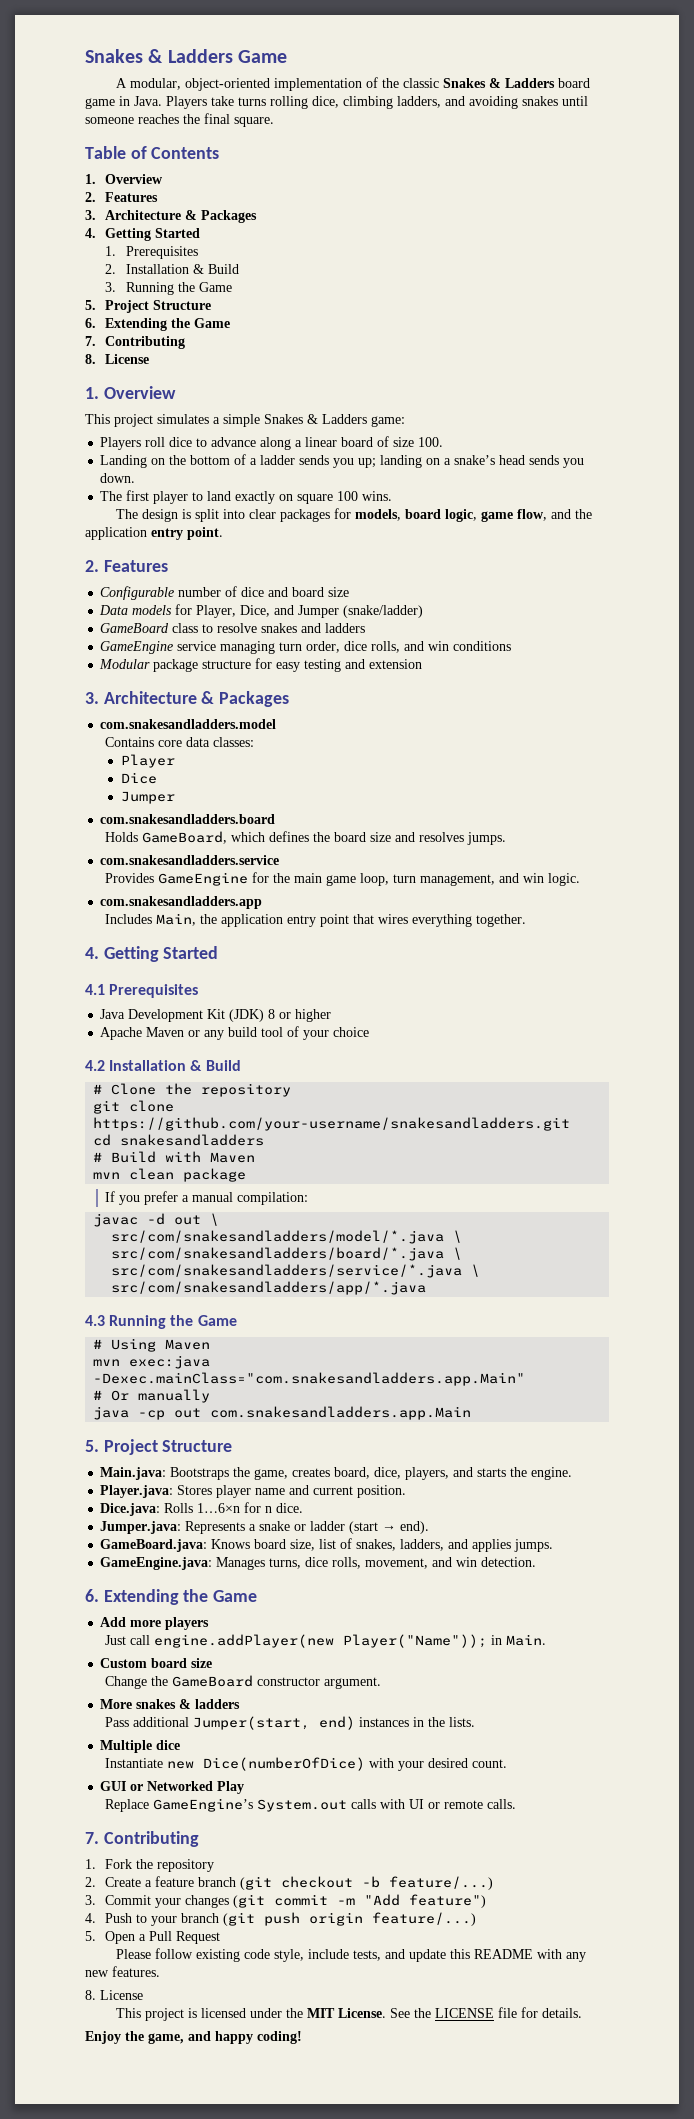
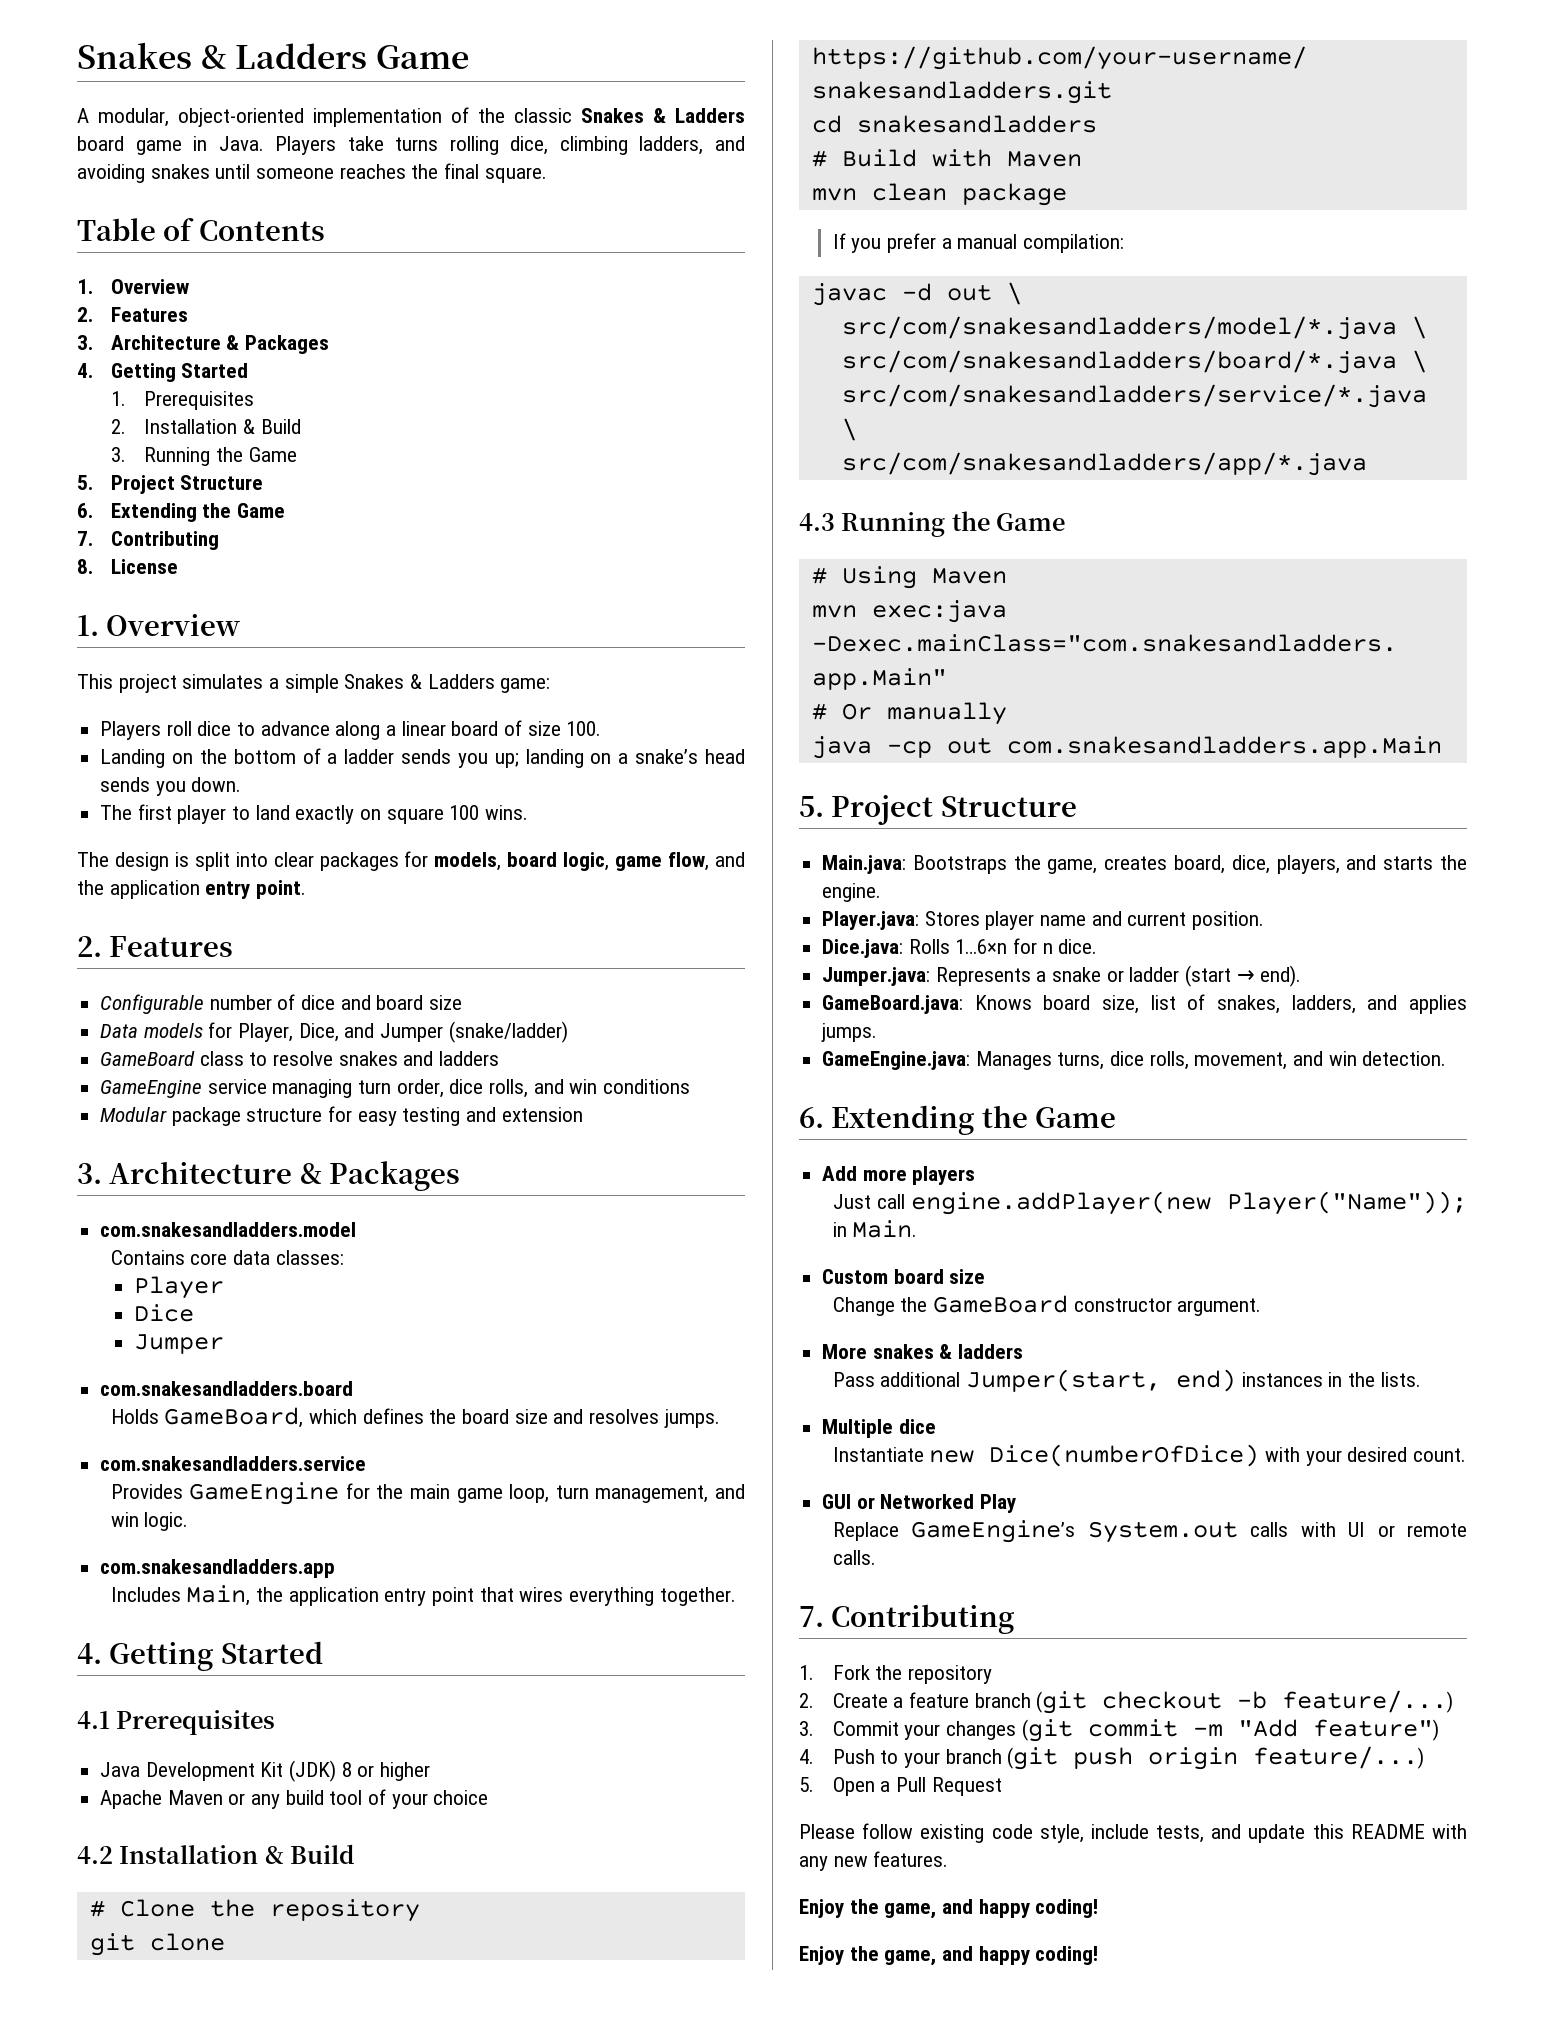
  Please follow existing code style, include tests, and update this README with any new features.
- 8. License
- This project is licensed under the MIT License. See the LICENSE file for details.
+ Enjoy the game, and happy coding!

